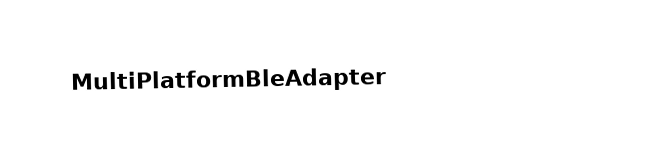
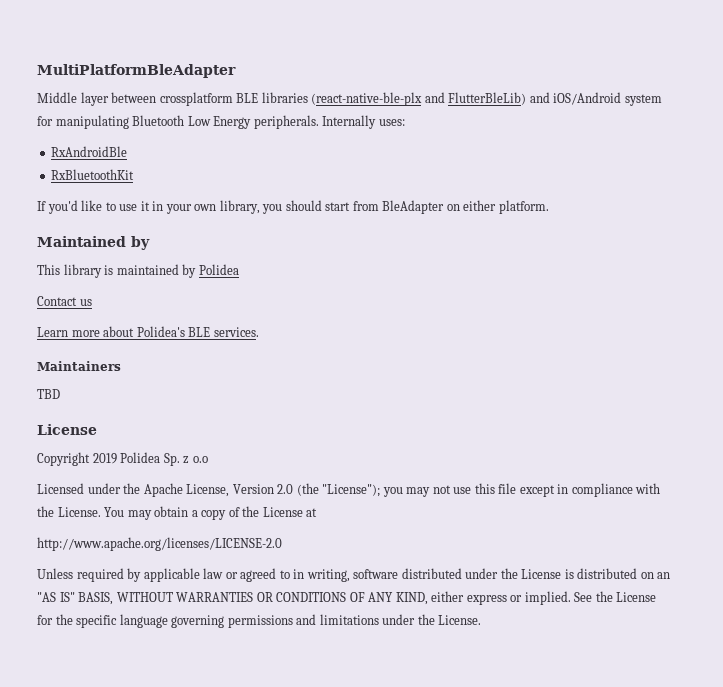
+ Middle layer between crossplatform BLE libraries (react-native-ble-plx and FlutterBleLib) and iOS/Android system for manipulating Bluetooth Low Energy peripherals. Internally uses:
+ RxAndroidBle
+ RxBluetoothKit
+ If you'd like to use it in your own library, you should start from BleAdapter on either platform.
+ Maintained by
+ This library is maintained by Polidea
+ Contact us
+ Learn more about Polidea's BLE services.
+ Maintainers
+ TBD
+ License
+ Copyright 2019 Polidea Sp. z o.o
+ Licensed under the Apache License, Version 2.0 (the "License"); you may not use this file except in compliance with the License. You may obtain a copy of the License at
+ http://www.apache.org/licenses/LICENSE-2.0
+ Unless required by applicable law or agreed to in writing, software distributed under the License is distributed on an "AS IS" BASIS, WITHOUT WARRANTIES OR CONDITIONS OF ANY KIND, either express or implied. See the License for the specific language governing permissions and limitations under the License.

